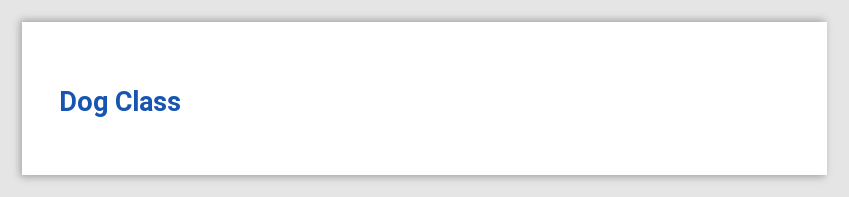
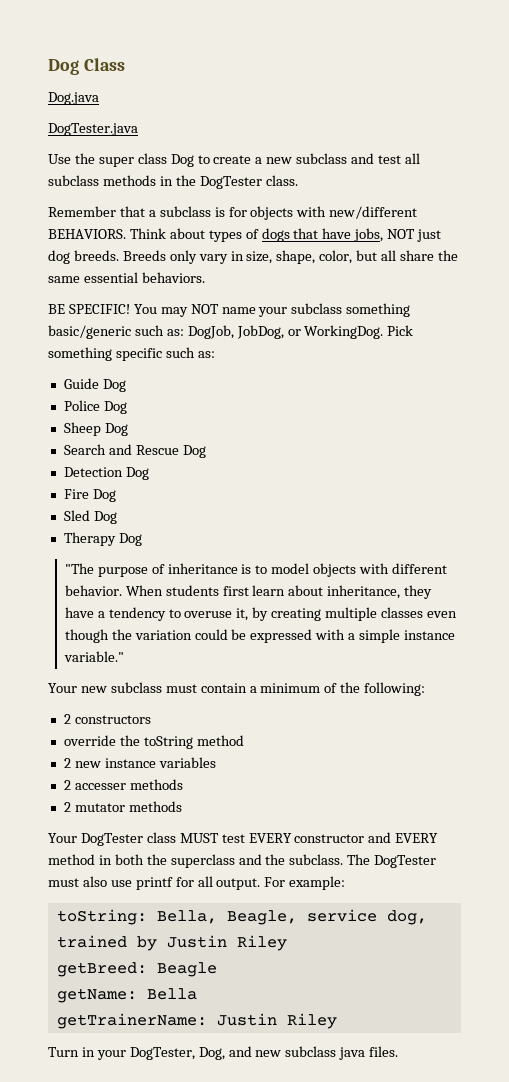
+ Dog.java
+ DogTester.java
+ Use the super class Dog to create a new subclass and test all subclass methods in the DogTester class.
+ Remember that a subclass is for objects with new/different BEHAVIORS. Think about types of dogs that have jobs, NOT just dog breeds. Breeds only vary in size, shape, color, but all share the same essential behaviors.
+ BE SPECIFIC! You may NOT name your subclass something basic/generic such as: DogJob, JobDog, or WorkingDog. Pick something specific such as:
+ Guide Dog
+ Police Dog
+ Sheep Dog
+ Search and Rescue Dog
+ Detection Dog
+ Fire Dog
+ Sled Dog
+ Therapy Dog
+ "The purpose of inheritance is to model objects with different behavior. When students first learn about inheritance, they have a tendency to overuse it, by creating multiple classes even though the variation could be expressed with a simple instance variable."
+ Your new subclass must contain a minimum of the following:
+ 2 constructors
+ override the toString method
+ 2 new instance variables
+ 2 accesser methods
+ 2 mutator methods
+ Your DogTester class MUST test EVERY constructor and EVERY method in both the superclass and the subclass. The DogTester must also use printf for all output. For example:
+ toString: Bella, Beagle, service dog, trained by Justin Riley
+ getBreed: Beagle
+ getName: Bella
+ getTrainerName: Justin Riley
+ Turn in your DogTester, Dog, and new subclass java files.

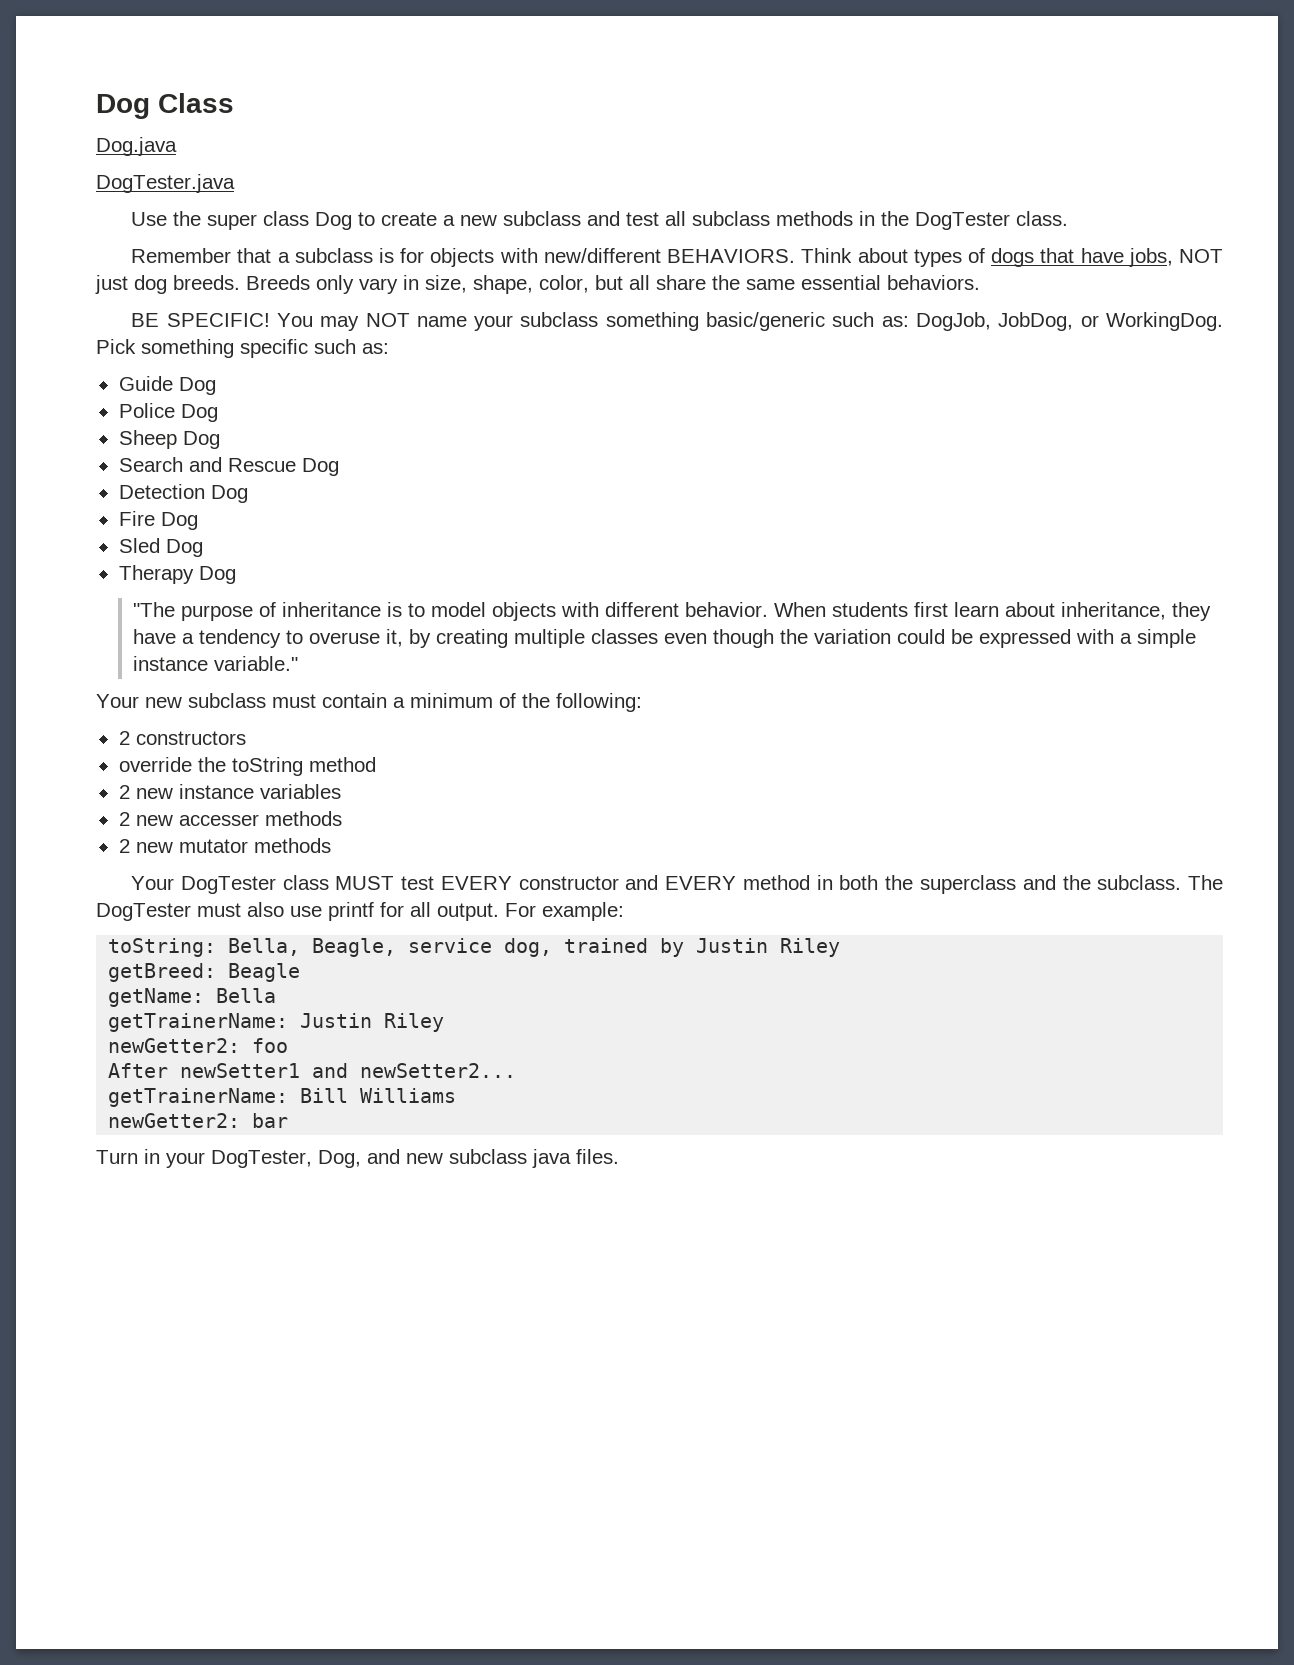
- 2 accesser methods
+ 2 new accesser methods
- 2 mutator methods
+ 2 new mutator methods
+ newGetter2: foo
+ After newSetter1 and newSetter2...
+ getTrainerName: Bill Williams
+ newGetter2: bar

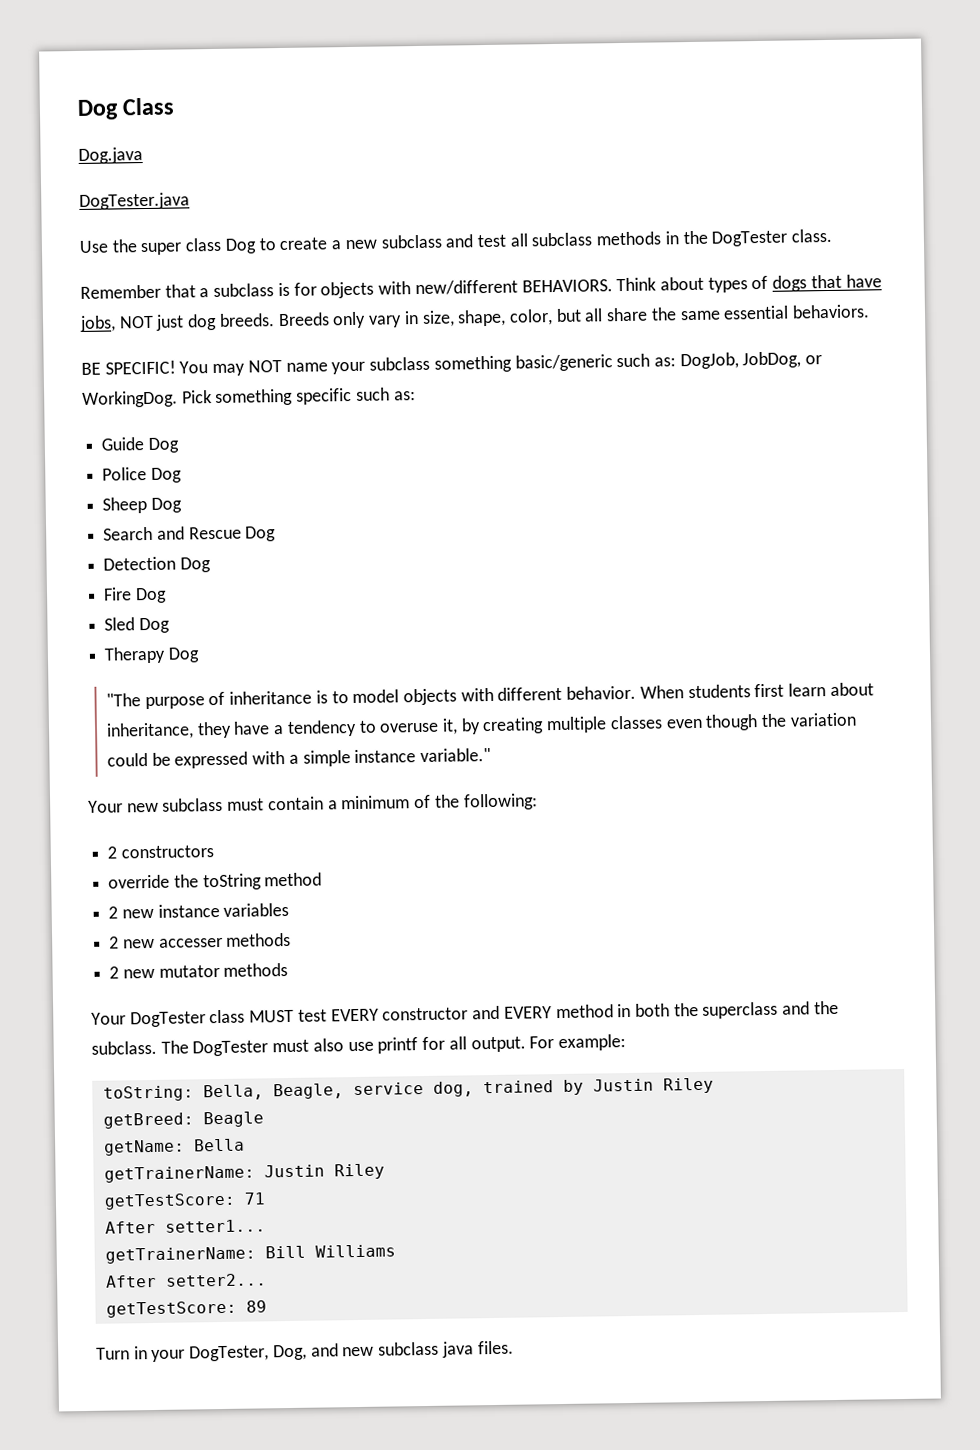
- newGetter2: foo
- After newSetter1 and newSetter2...
+ getTestScore: 71
+ After setter1...
- newGetter2: bar
+ After setter2...
+ getTestScore: 89

